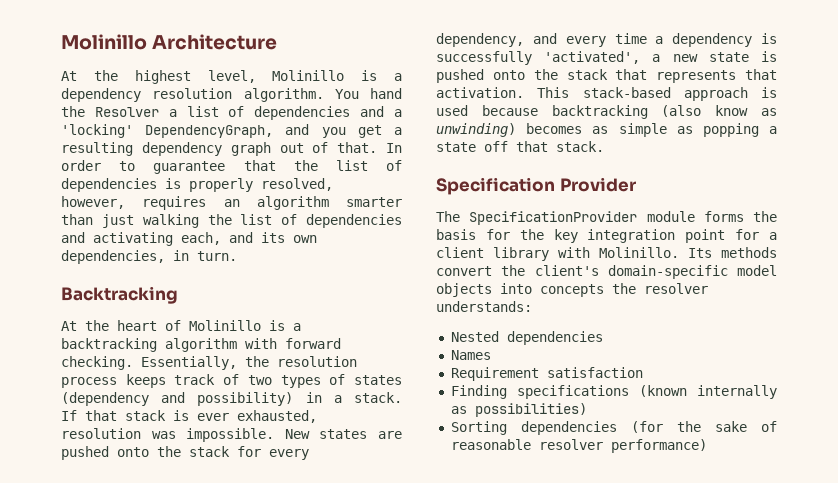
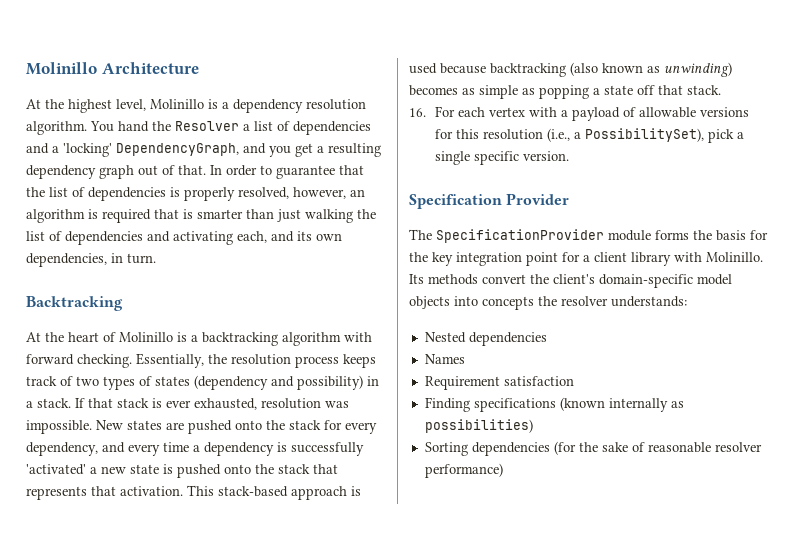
- In order to guarantee that the list of dependencies is properly resolved, however, requires an algorithm smarter than just walking the list of dependencies and activating each, and its own dependencies, in turn.
+ In order to guarantee that the list of dependencies is properly resolved, however, an algorithm is required that is smarter than just walking the list of dependencies and activating each, and its own dependencies, in turn.
- New states are pushed onto the stack for every dependency, and every time a dependency is successfully 'activated', a new state is pushed onto the stack that represents that activation.
+ New states are pushed onto the stack for every dependency, and every time a dependency is successfully 'activated' a new state is pushed onto the stack that represents that activation.
- This stack-based approach is used because backtracking (also know as unwinding) becomes as simple as popping a state off that stack.
+ This stack-based approach is used because backtracking (also known as unwinding) becomes as simple as popping a state off that stack.
+ 16. For each vertex with a payload of allowable versions for this resolution (i.e., a PossibilitySet), pick a single specific version.

